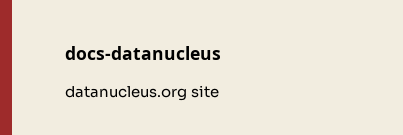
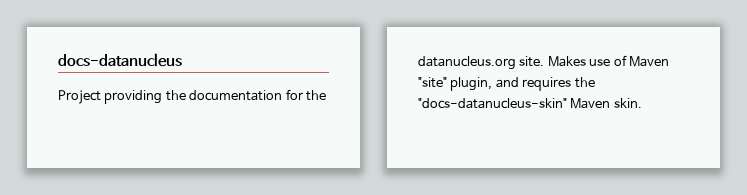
- datanucleus.org site
+ Project providing the documentation for the datanucleus.org site. Makes use of Maven "site" plugin, and requires the "docs-datanucleus-skin" Maven skin.

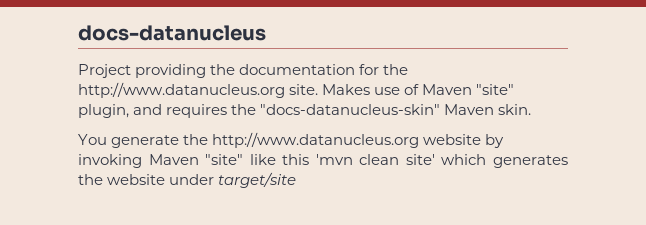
- Project providing the documentation for the datanucleus.org site.
+ Project providing the documentation for the http://www.datanucleus.org site.
+ You generate the http://www.datanucleus.org website by invoking Maven "site" like this 'mvn clean site' which generates the website under target/site

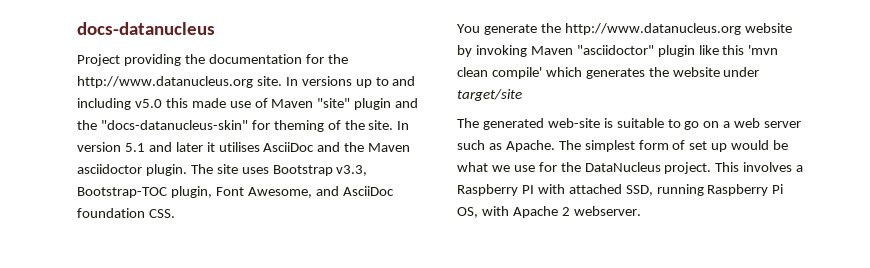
- Makes use of Maven "site" plugin, and requires the "docs-datanucleus-skin" Maven skin.
+ In versions up to and including v5.0 this made use of Maven "site" plugin and the "docs-datanucleus-skin" for theming of the site. In version 5.1 and later it utilises AsciiDoc and the Maven asciidoctor plugin. The site uses Bootstrap v3.3, Bootstrap-TOC plugin, Font Awesome, and AsciiDoc foundation CSS.
- You generate the http://www.datanucleus.org website by invoking Maven "site" like this 'mvn clean site' which generates the website under target/site
+ You generate the http://www.datanucleus.org website by invoking Maven "asciidoctor" plugin like this 'mvn clean compile' which generates the website under target/site
+ The generated web-site is suitable to go on a web server such as Apache. The simplest form of set up would be what we use for the DataNucleus project. This involves a Raspberry PI with attached SSD, running Raspberry Pi OS, with Apache 2 webserver.

